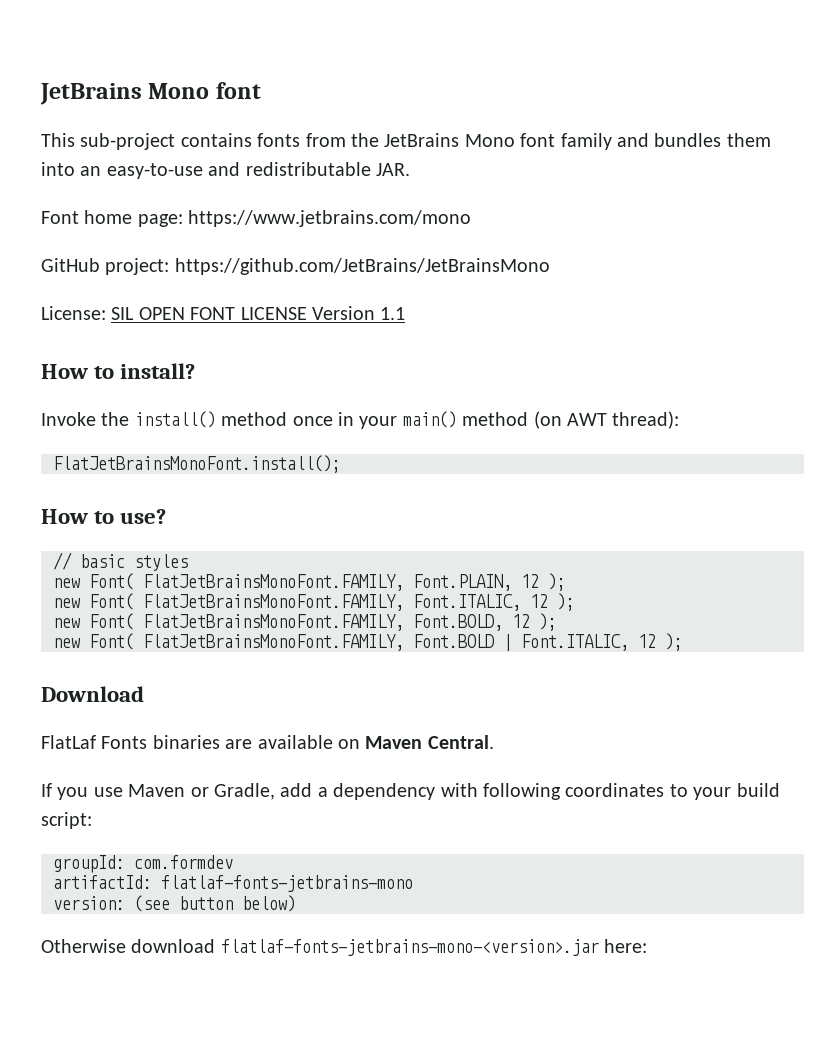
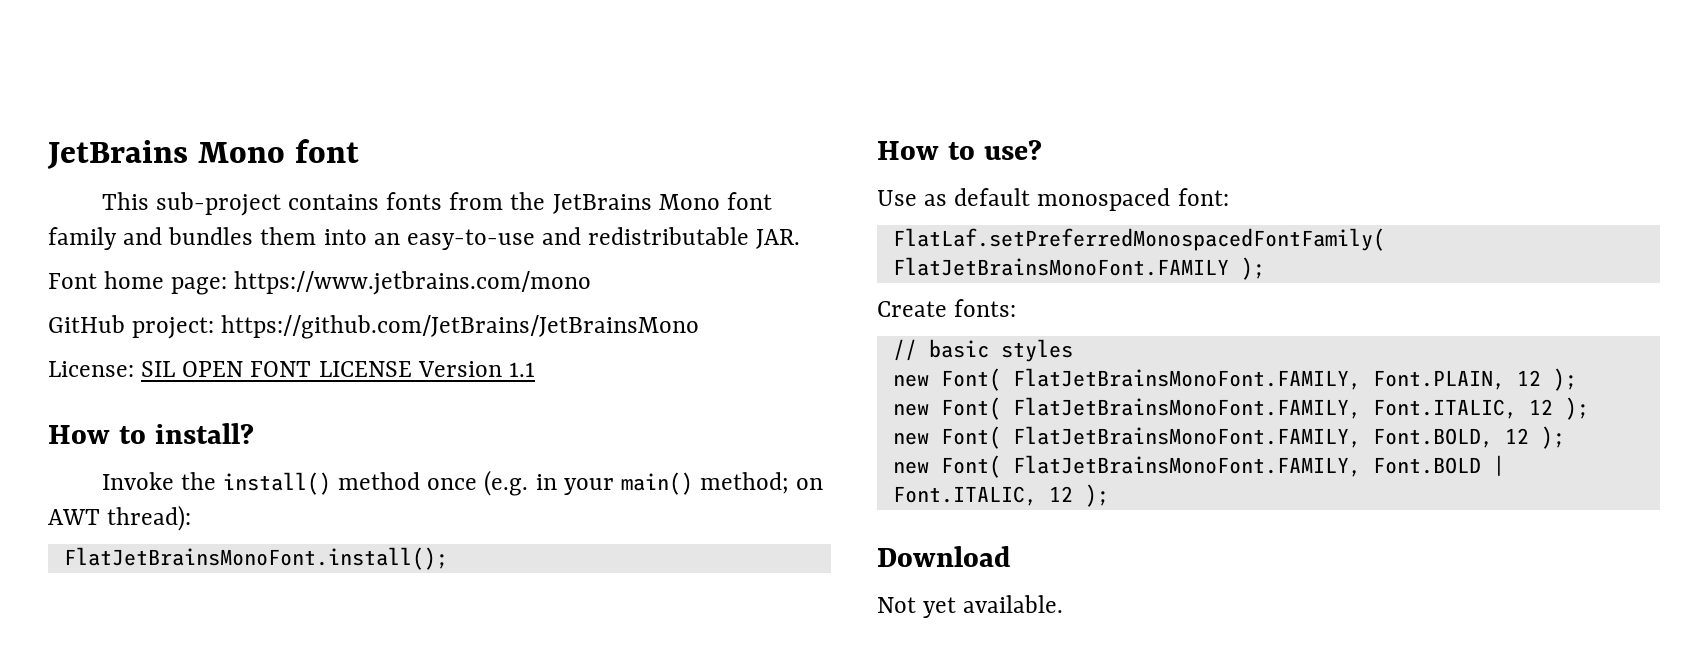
- Invoke the install() method once in your main() method (on AWT thread):
+ Invoke the install() method once (e.g. in your main() method; on AWT thread):
+ Use as default monospaced font:
+ FlatLaf.setPreferredMonospacedFontFamily( FlatJetBrainsMonoFont.FAMILY );
+ Create fonts:
- FlatLaf Fonts binaries are available on Maven Central.
- If you use Maven or Gradle, add a dependency with following coordinates to your build script:
- groupId: com.formdev
- artifactId: flatlaf-fonts-jetbrains-mono
- version: (see button below)
- Otherwise download flatlaf-fonts-jetbrains-mono-<version>.jar here:
+ Not yet available.

